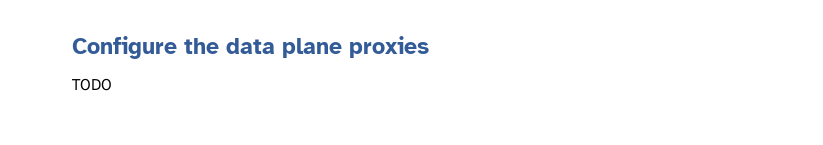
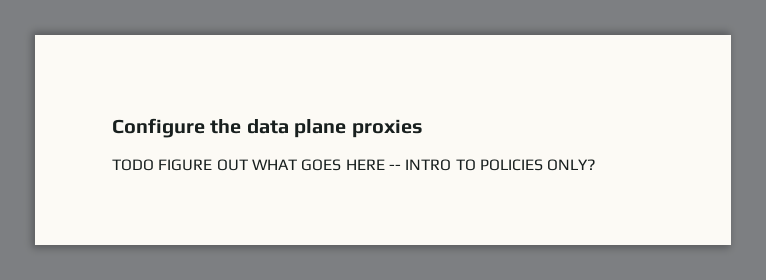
- TODO
+ TODO FIGURE OUT WHAT GOES HERE -- INTRO TO POLICIES ONLY?

